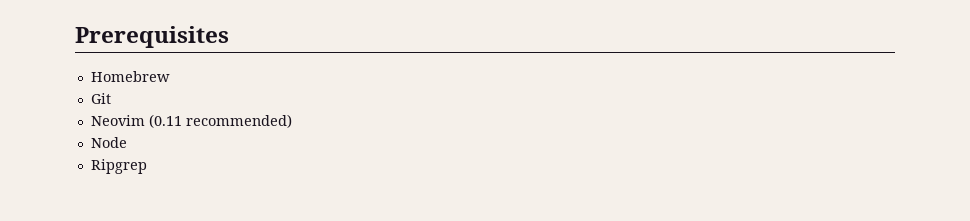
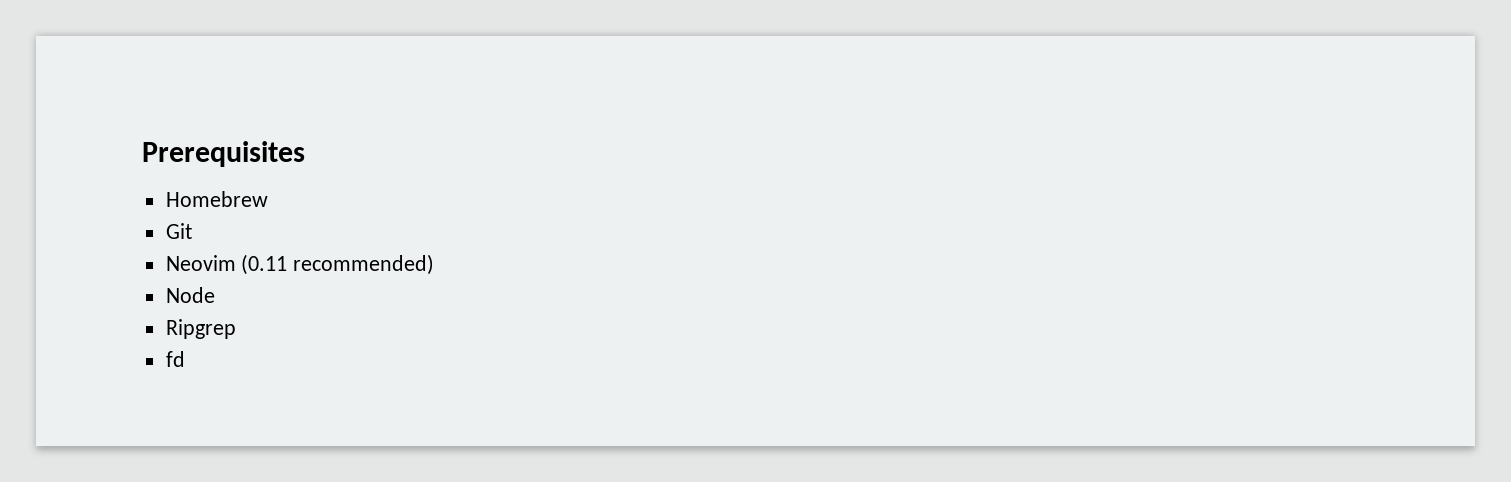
+ fd

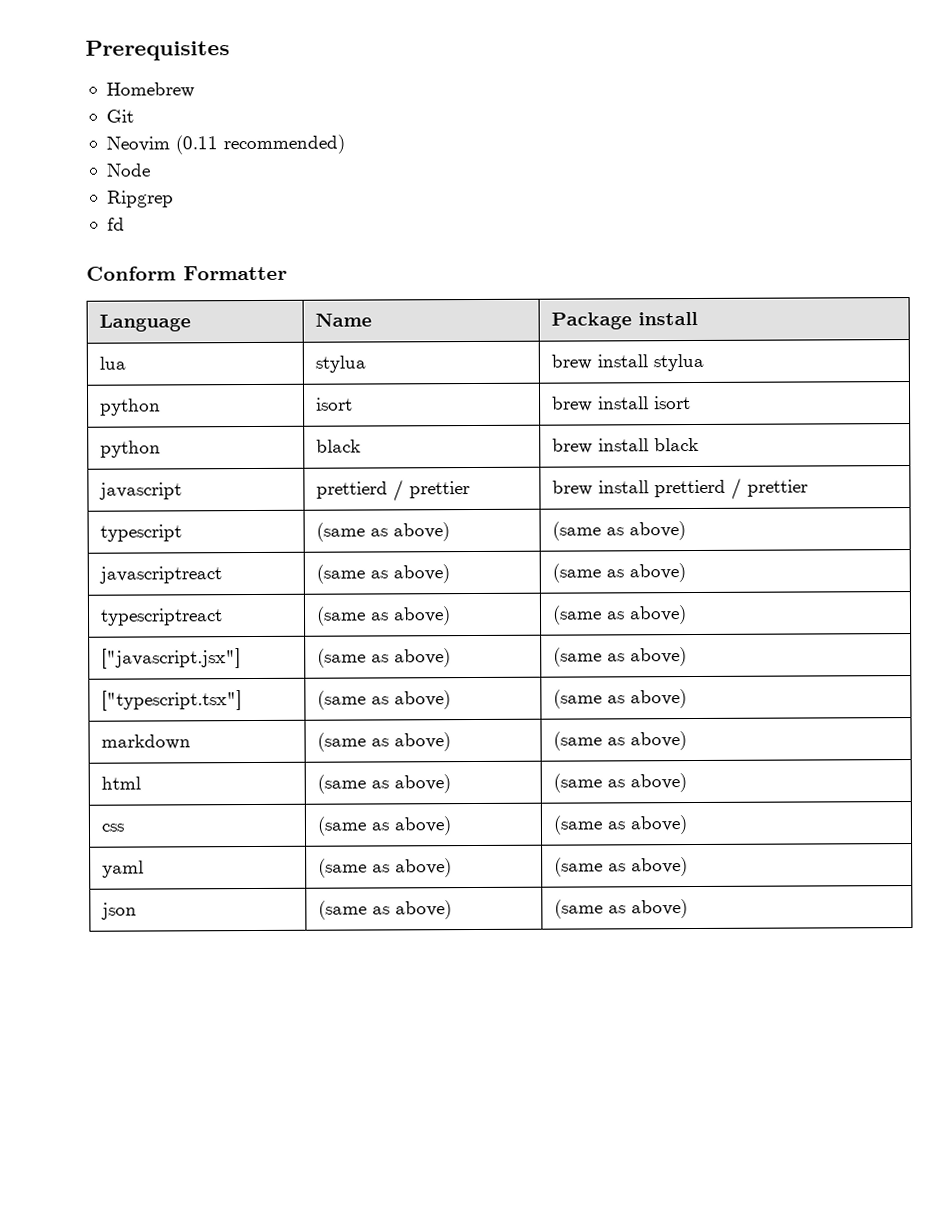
+ Conform Formatter
+ Language | Name | Package install
+ lua | stylua | brew install stylua
+ python | isort | brew install isort
+ python | black | brew install black
+ javascript | prettierd / prettier | brew install prettierd / prettier
+ typescript | (same as above) | (same as above)
+ javascriptreact | (same as above) | (same as above)
+ typescriptreact | (same as above) | (same as above)
+ ["javascript.jsx"] | (same as above) | (same as above)
+ ["typescript.tsx"] | (same as above) | (same as above)
+ markdown | (same as above) | (same as above)
+ html | (same as above) | (same as above)
+ css | (same as above) | (same as above)
+ yaml | (same as above) | (same as above)
+ json | (same as above) | (same as above)

